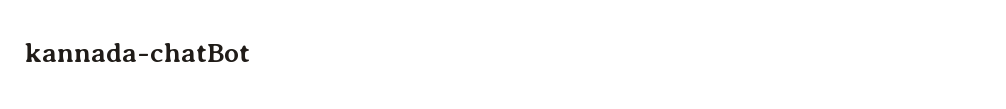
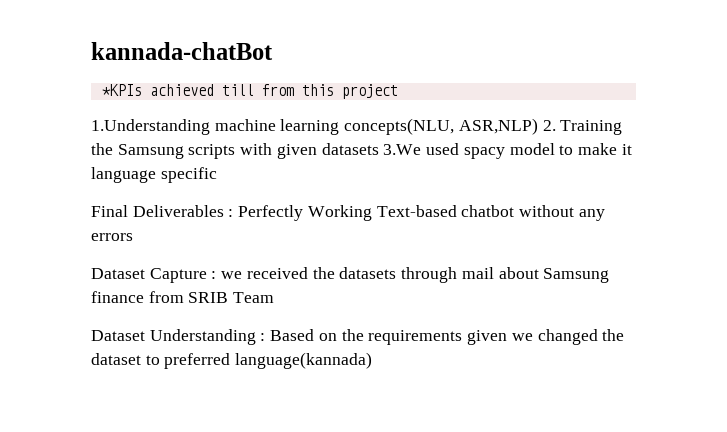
+ *KPIs achieved till from this project
+ 1.Understanding machine learning concepts(NLU, ASR,NLP) 2. Training the Samsung scripts with given datasets 3.We used spacy model to make it language specific
+ Final Deliverables : Perfectly Working Text-based chatbot without any errors
+ Dataset Capture : we received the datasets through mail about Samsung finance from SRIB Team
+ Dataset Understanding : Based on the requirements given we changed the dataset to preferred language(kannada)

